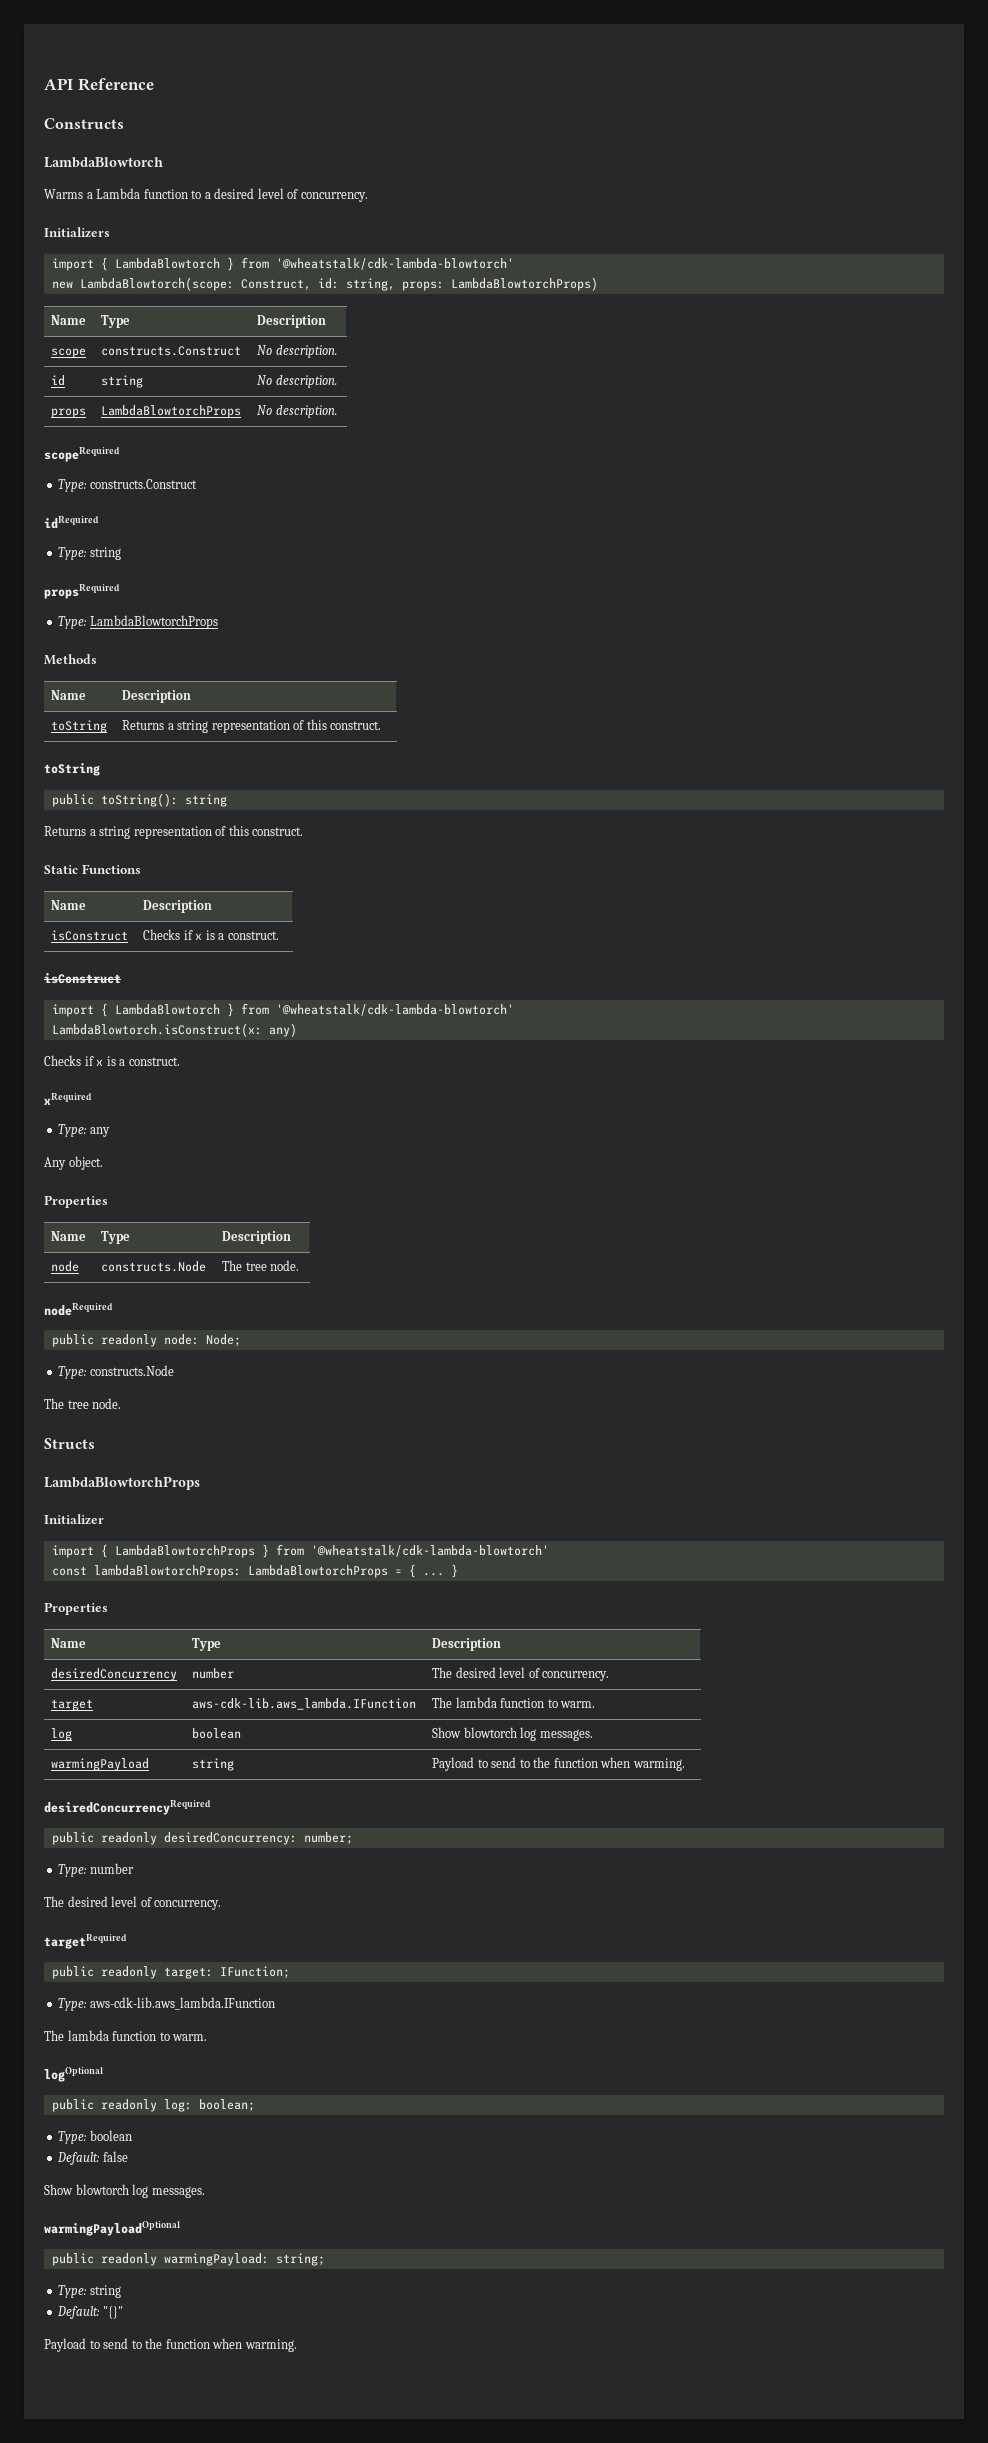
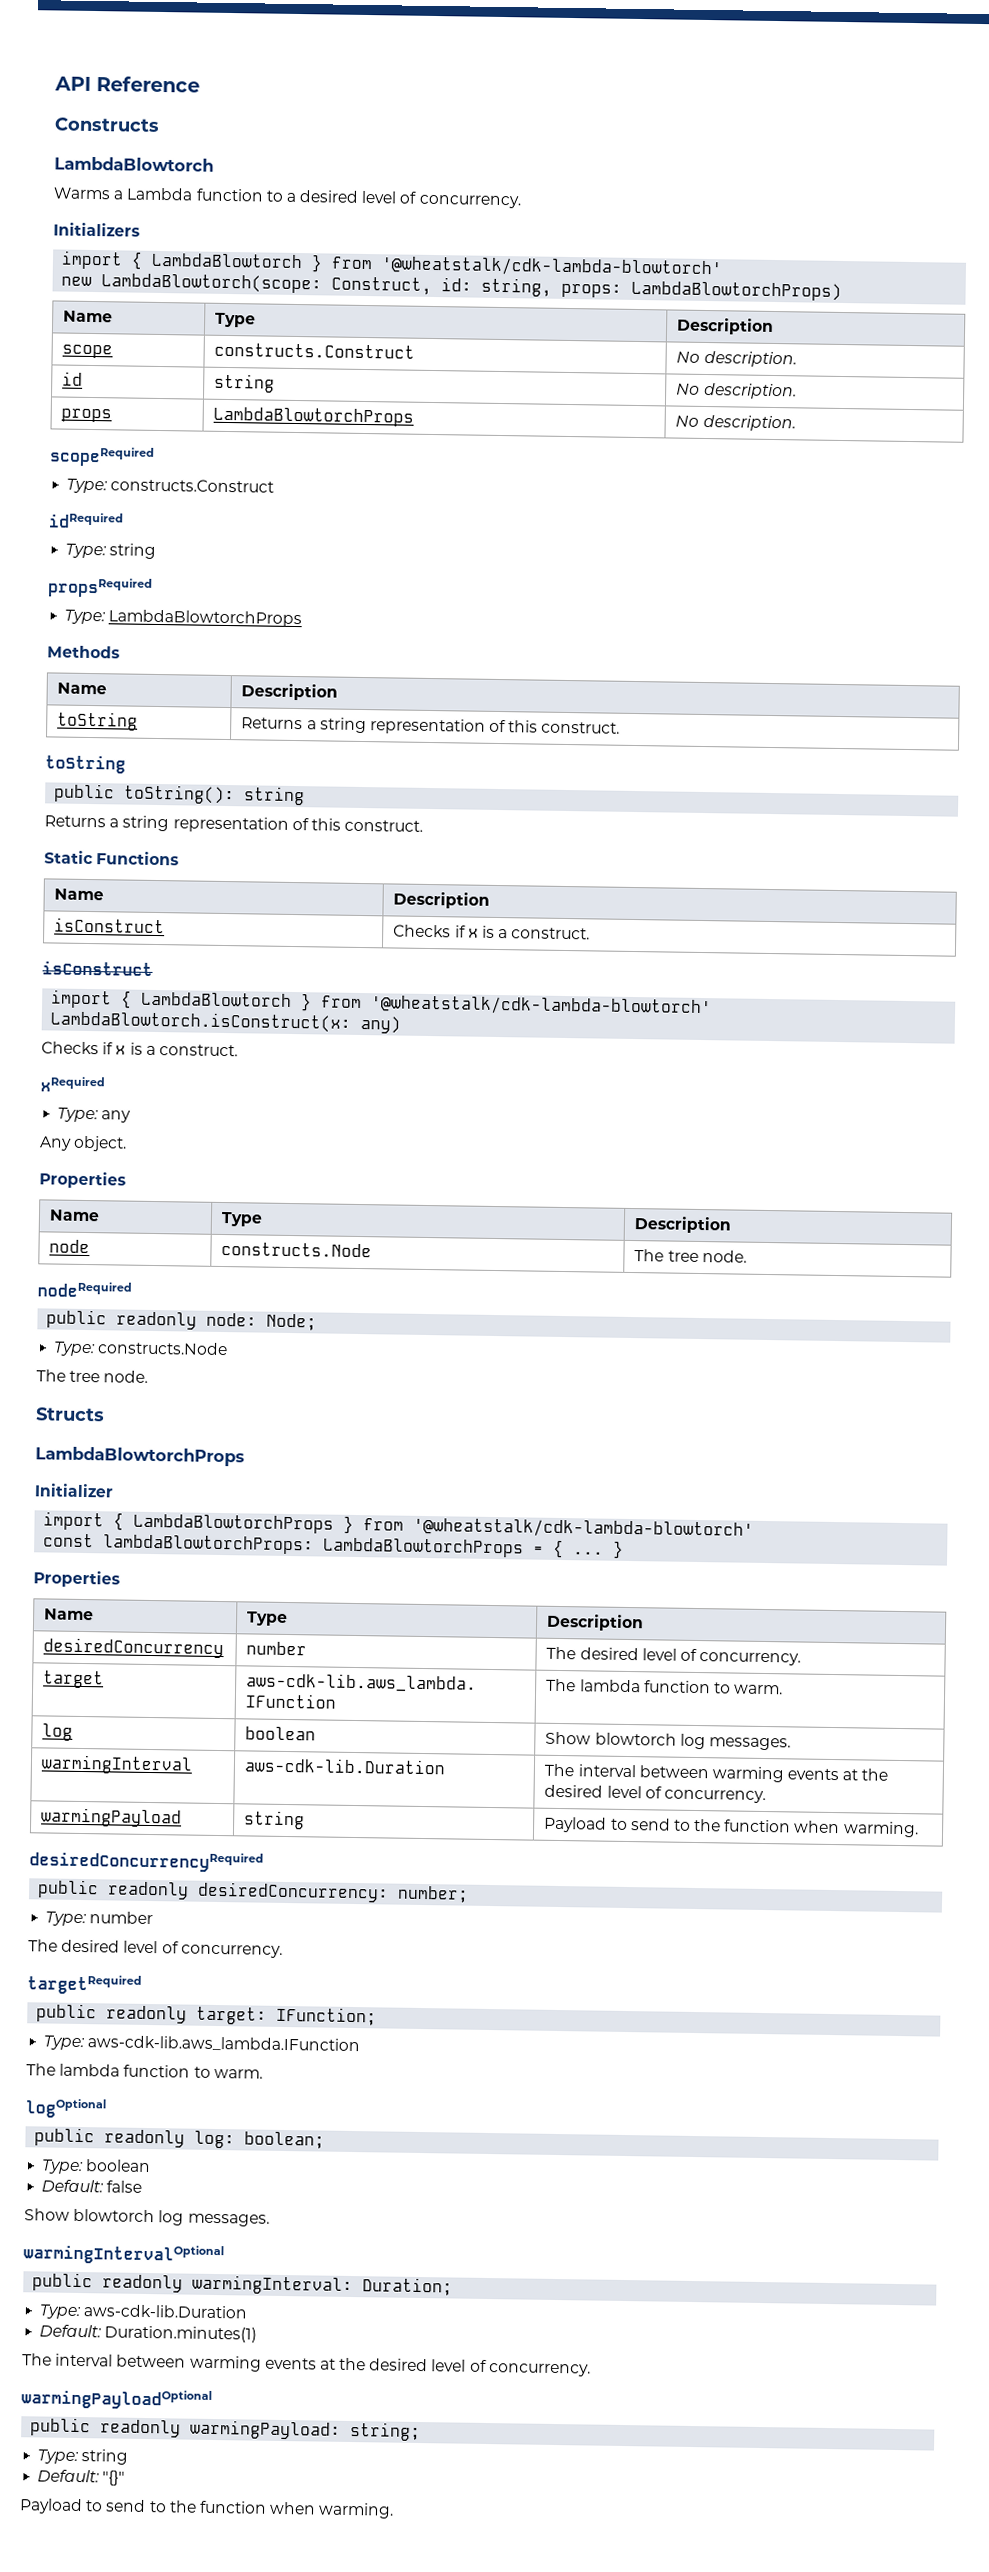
+ warmingInterval | aws-cdk-lib.Duration | The interval between warming events at the desired level of concurrency.
+ warmingIntervalOptional
+ public readonly warmingInterval: Duration;
+ Type: aws-cdk-lib.Duration
+ Default: Duration.minutes(1)
+ The interval between warming events at the desired level of concurrency.

